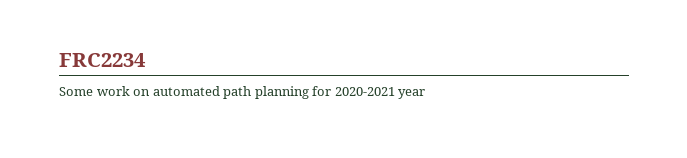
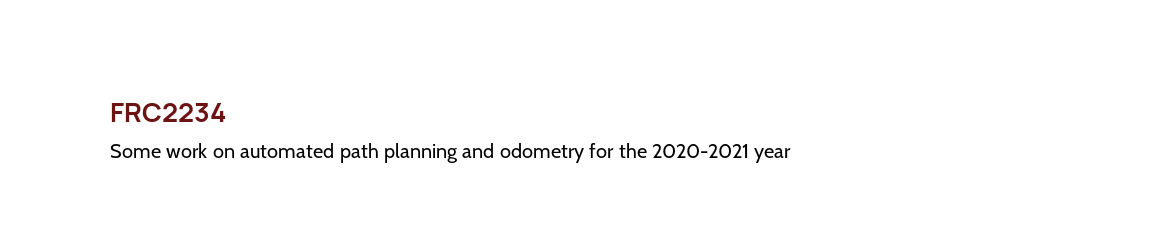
- Some work on automated path planning for 2020-2021 year
+ Some work on automated path planning and odometry for the 2020-2021 year

